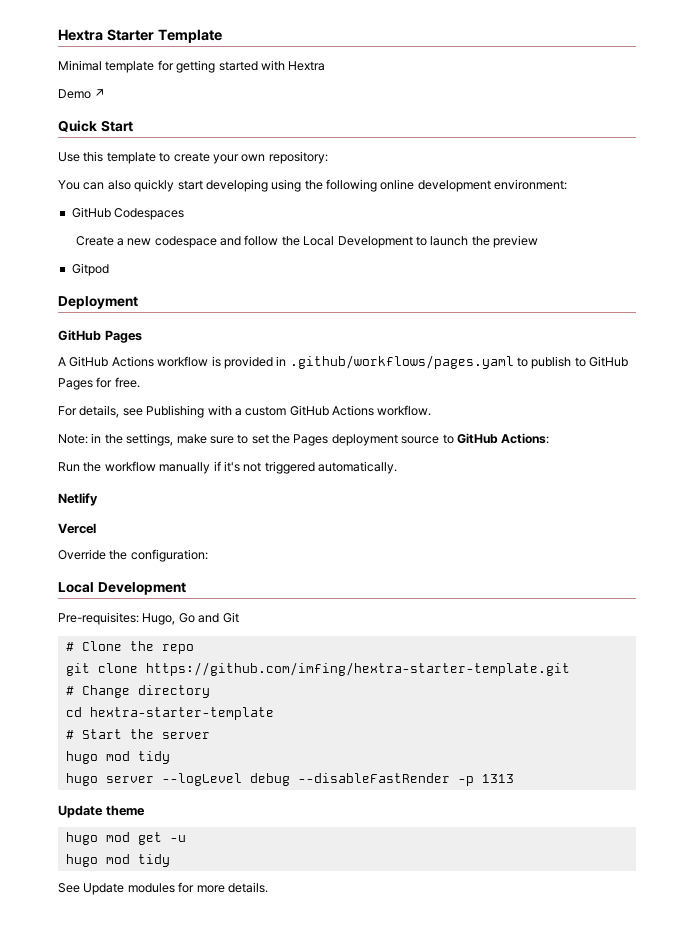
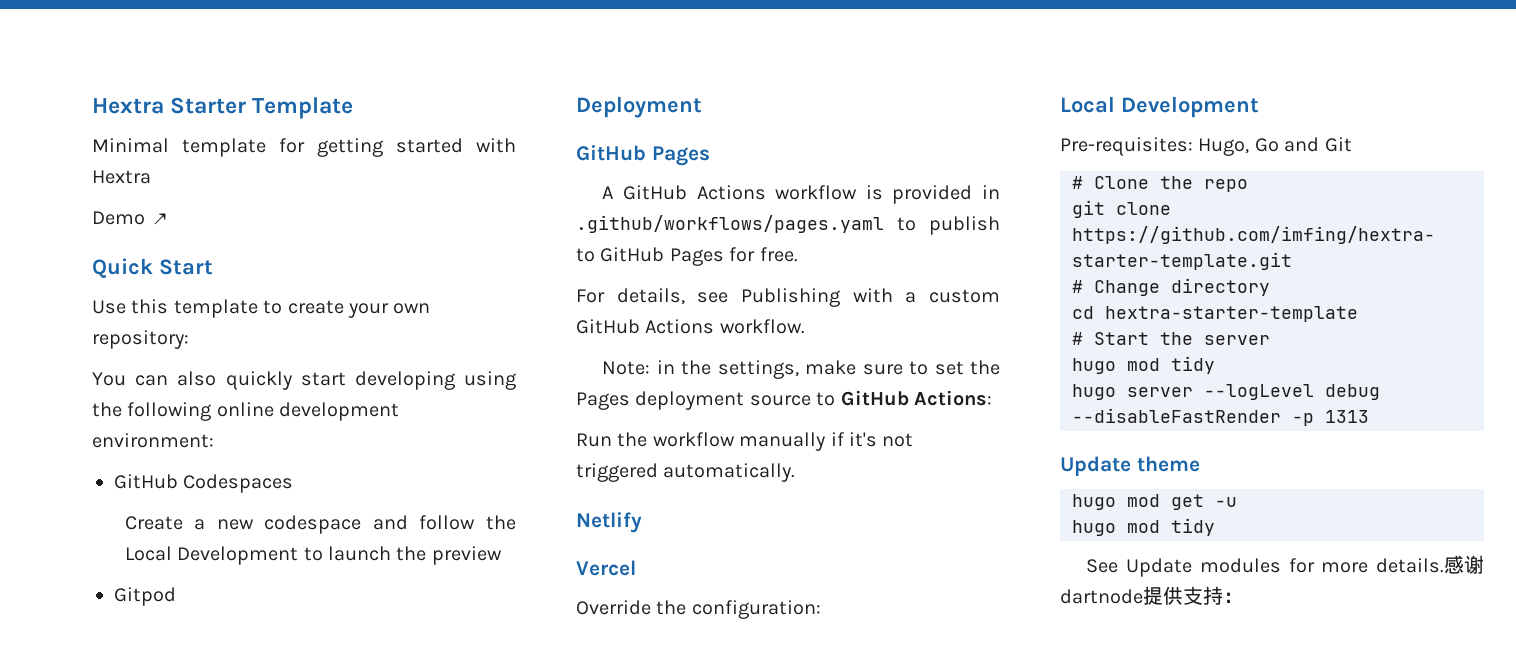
+ 感谢dartnode提供支持：

